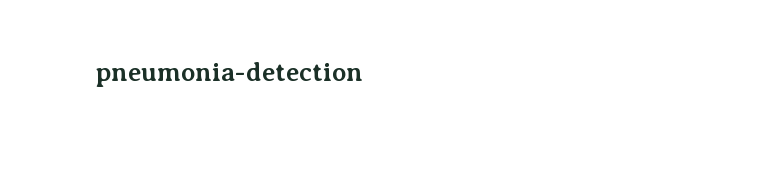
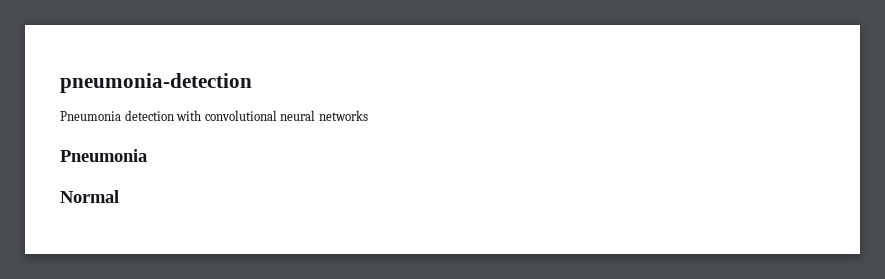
+ Pneumonia detection with convolutional neural networks
+ Pneumonia
+ Normal

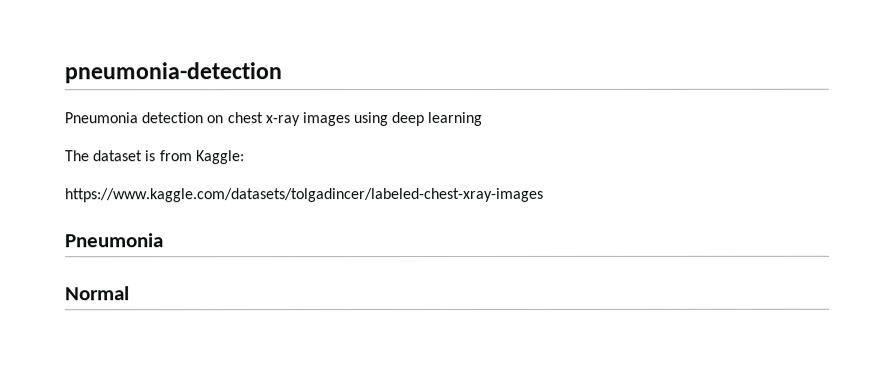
- Pneumonia detection with convolutional neural networks
+ Pneumonia detection on chest x-ray images using deep learning
+ The dataset is from Kaggle:
+ https://www.kaggle.com/datasets/tolgadincer/labeled-chest-xray-images

